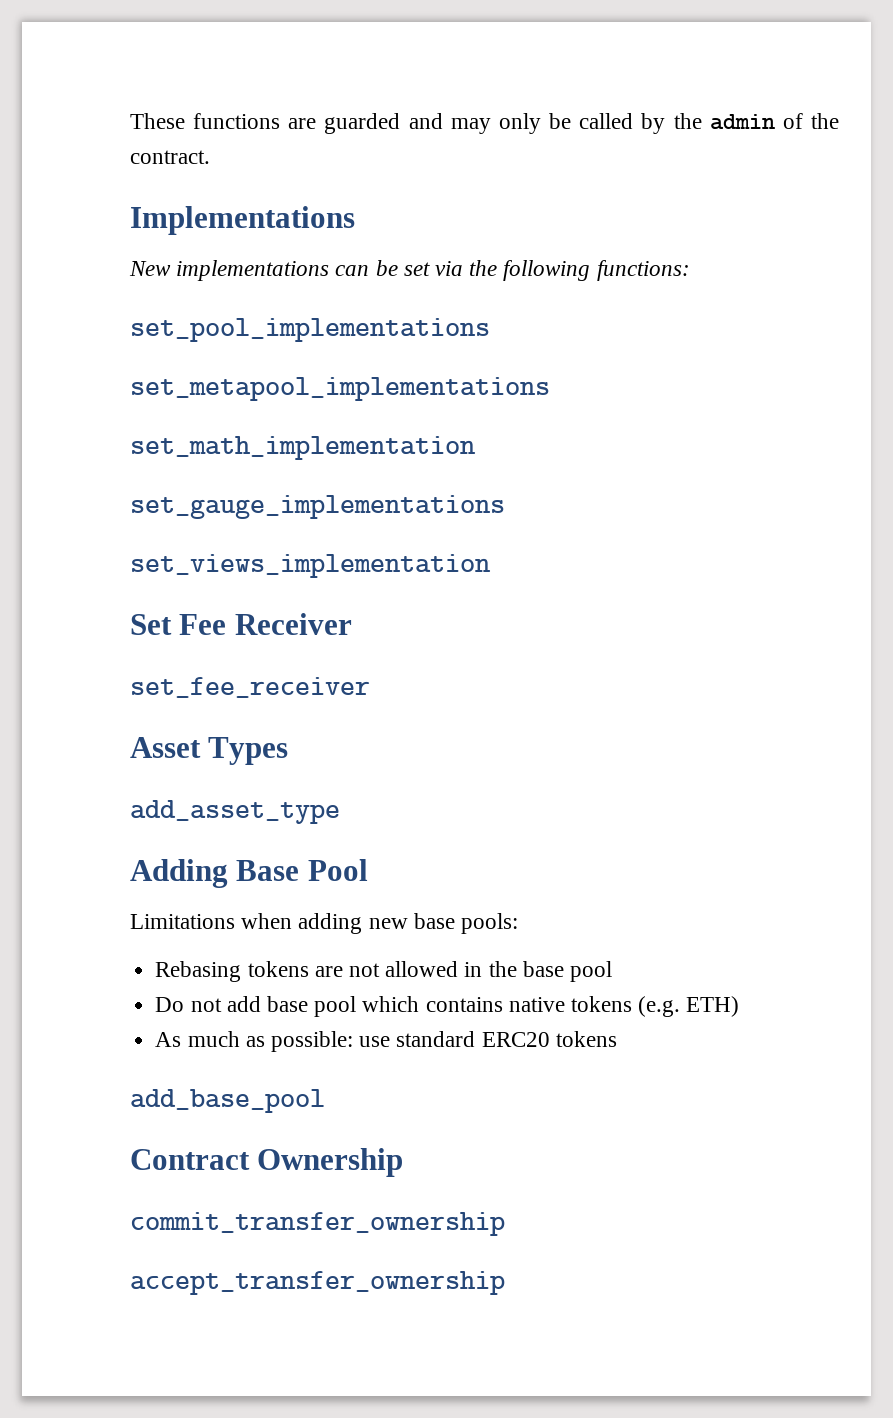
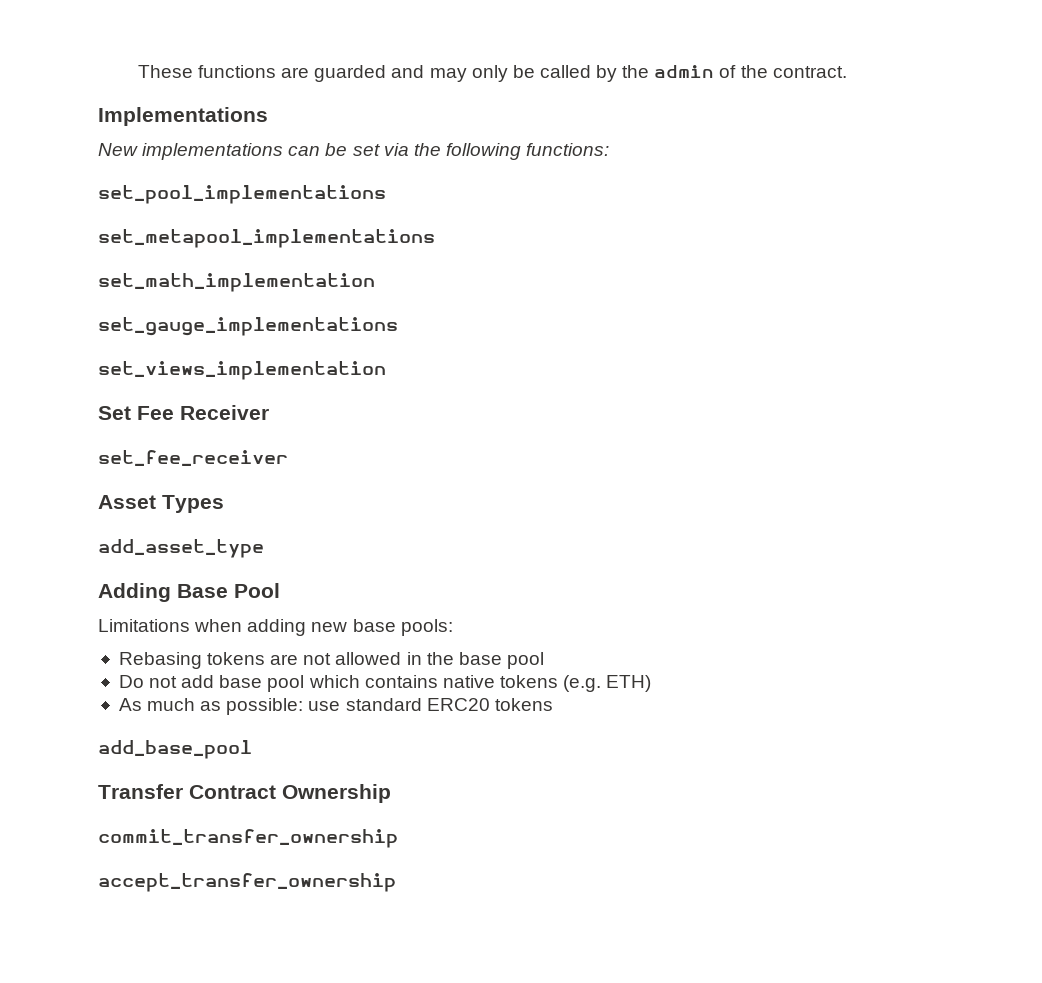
- Contract Ownership
+ Transfer Contract Ownership

